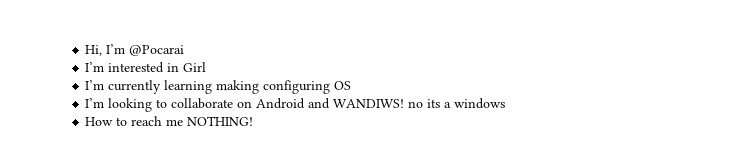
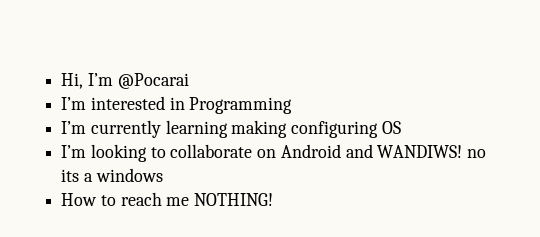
- I’m interested in Girl
+ I’m interested in Programming

